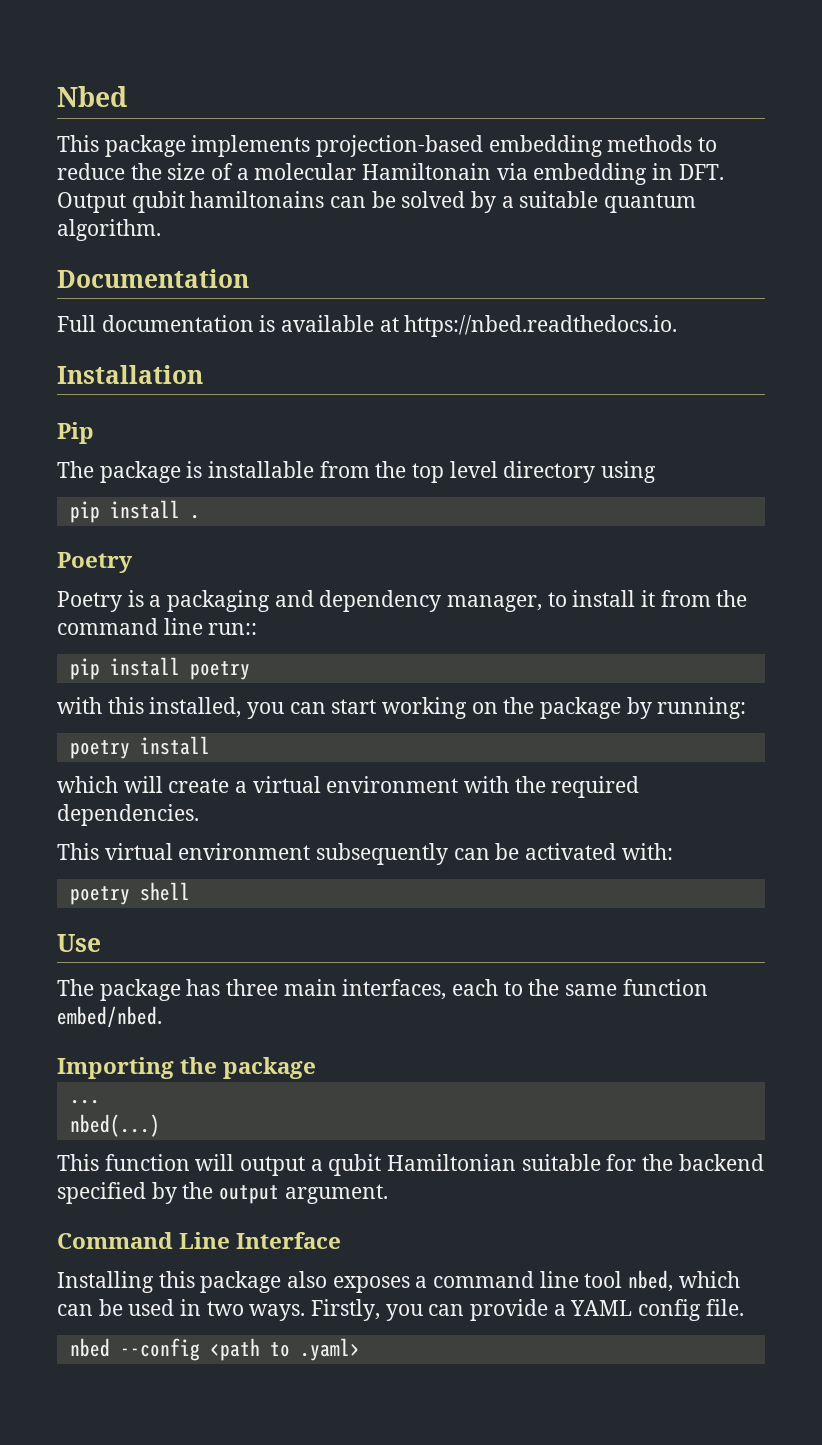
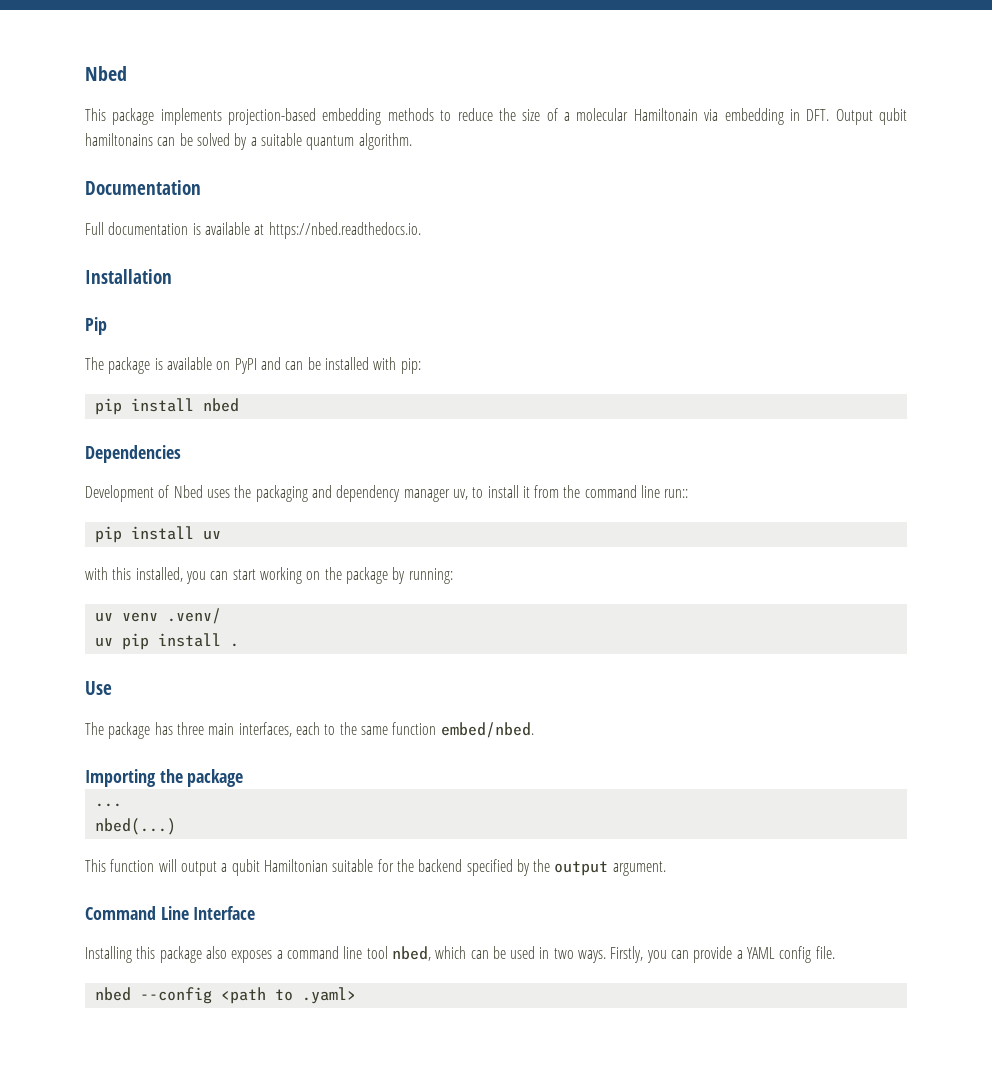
- The package is installable from the top level directory using
- pip install .
- Poetry
- Poetry is a packaging and dependency manager, to install it from the command line run::
+ The package is available on PyPI and can be installed with pip:
+ pip install nbed
+ Dependencies
+ Development of Nbed uses the packaging and dependency manager uv, to install it from the command line run::
- pip install poetry
+ pip install uv
- poetry install
- which will create a virtual environment with the required dependencies.
- This virtual environment subsequently can be activated with:
- poetry shell
+ uv venv .venv/
+ uv pip install .

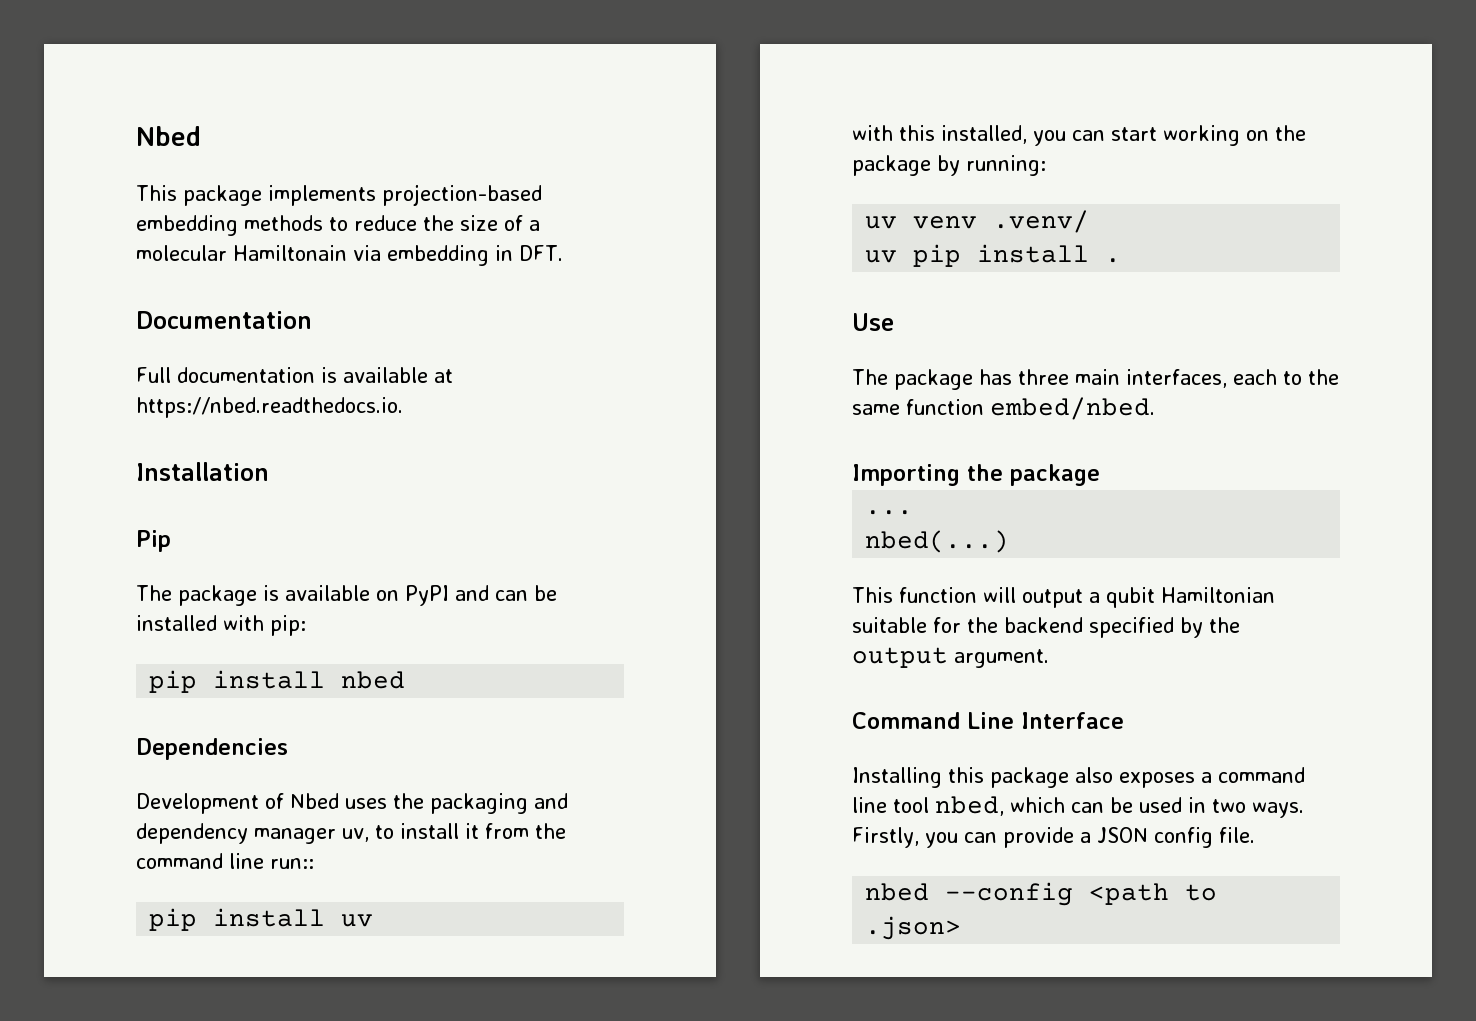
- This package implements projection-based embedding methods to reduce the size of a molecular Hamiltonain via embedding in DFT. Output qubit hamiltonains can be solved by a suitable quantum algorithm.
+ This package implements projection-based embedding methods to reduce the size of a molecular Hamiltonain via embedding in DFT.
- Firstly, you can provide a YAML config file.
+ Firstly, you can provide a JSON config file.
- nbed --config <path to .yaml>
+ nbed --config <path to .json>

